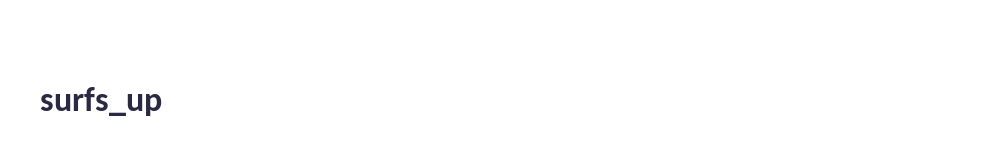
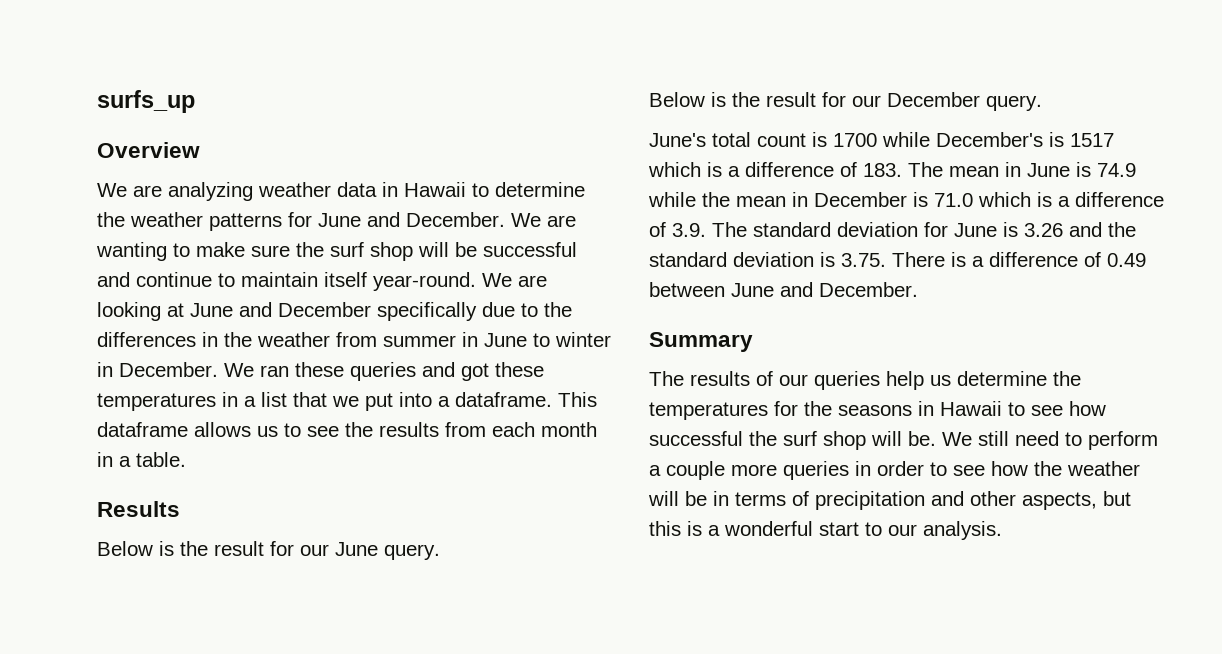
+ Overview
+ We are analyzing weather data in Hawaii to determine the weather patterns for June and December. We are wanting to make sure the surf shop will be successful and continue to maintain itself year-round. We are looking at June and December specifically due to the differences in the weather from summer in June to winter in December. We ran these queries and got these temperatures in a list that we put into a dataframe. This dataframe allows us to see the results from each month in a table.
+ Results
+ Below is the result for our June query.
+ Below is the result for our December query.
+ June's total count is 1700 while December's is 1517 which is a difference of 183. The mean in June is 74.9 while the mean in December is 71.0 which is a difference of 3.9. The standard deviation for June is 3.26 and the standard deviation is 3.75. There is a difference of 0.49 between June and December.
+ Summary
+ The results of our queries help us determine the temperatures for the seasons in Hawaii to see how successful the surf shop will be. We still need to perform a couple more queries in order to see how the weather will be in terms of precipitation and other aspects, but this is a wonderful start to our analysis.

